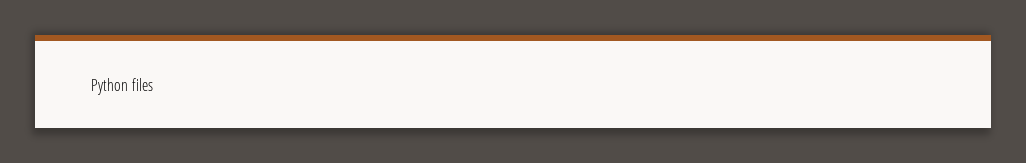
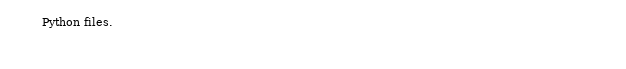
- Python files
+ Python files.

